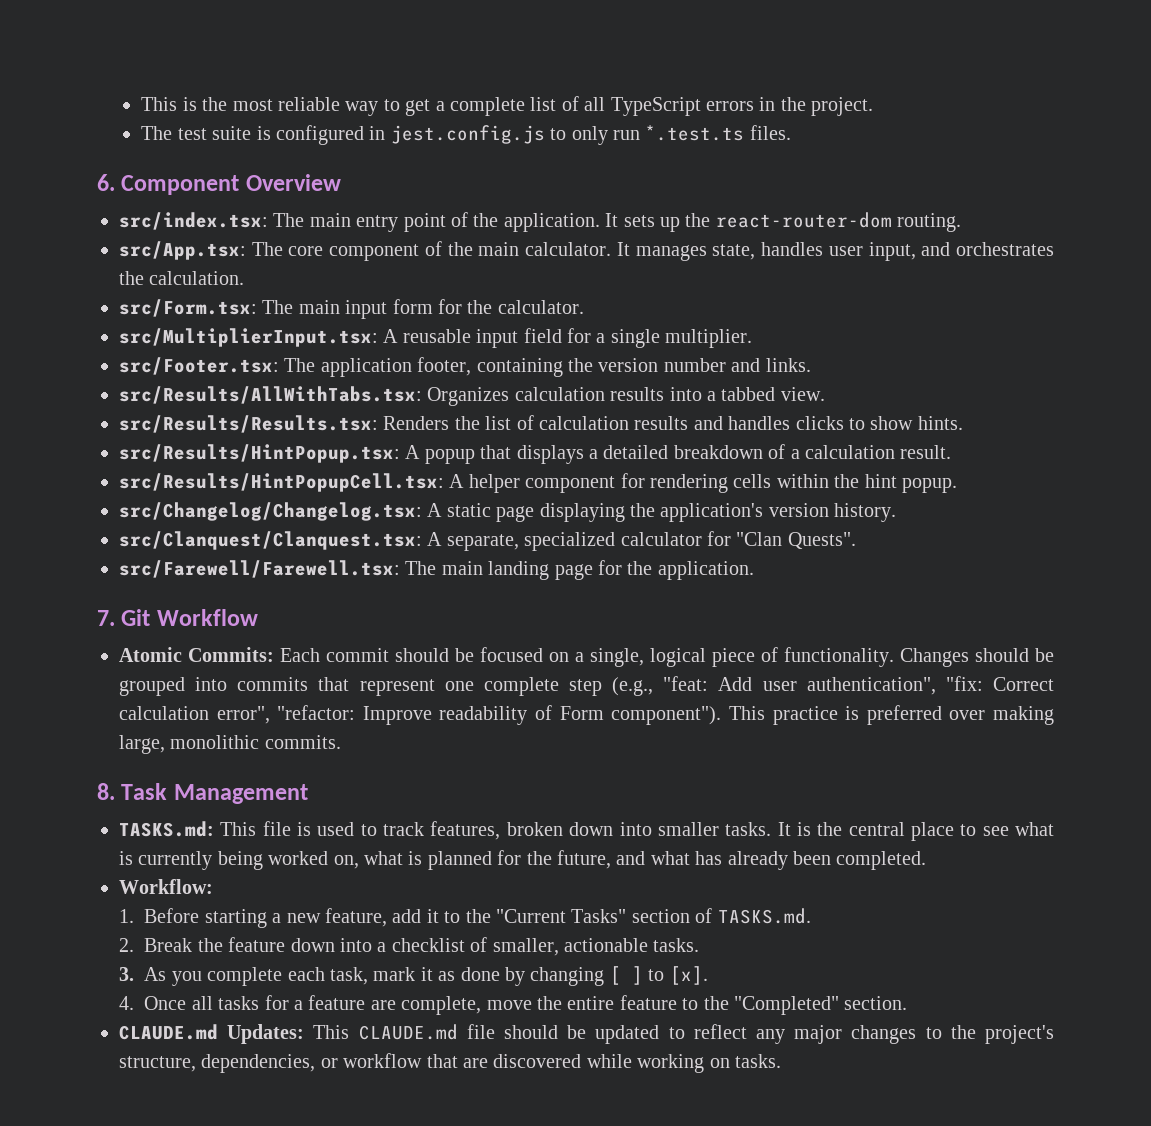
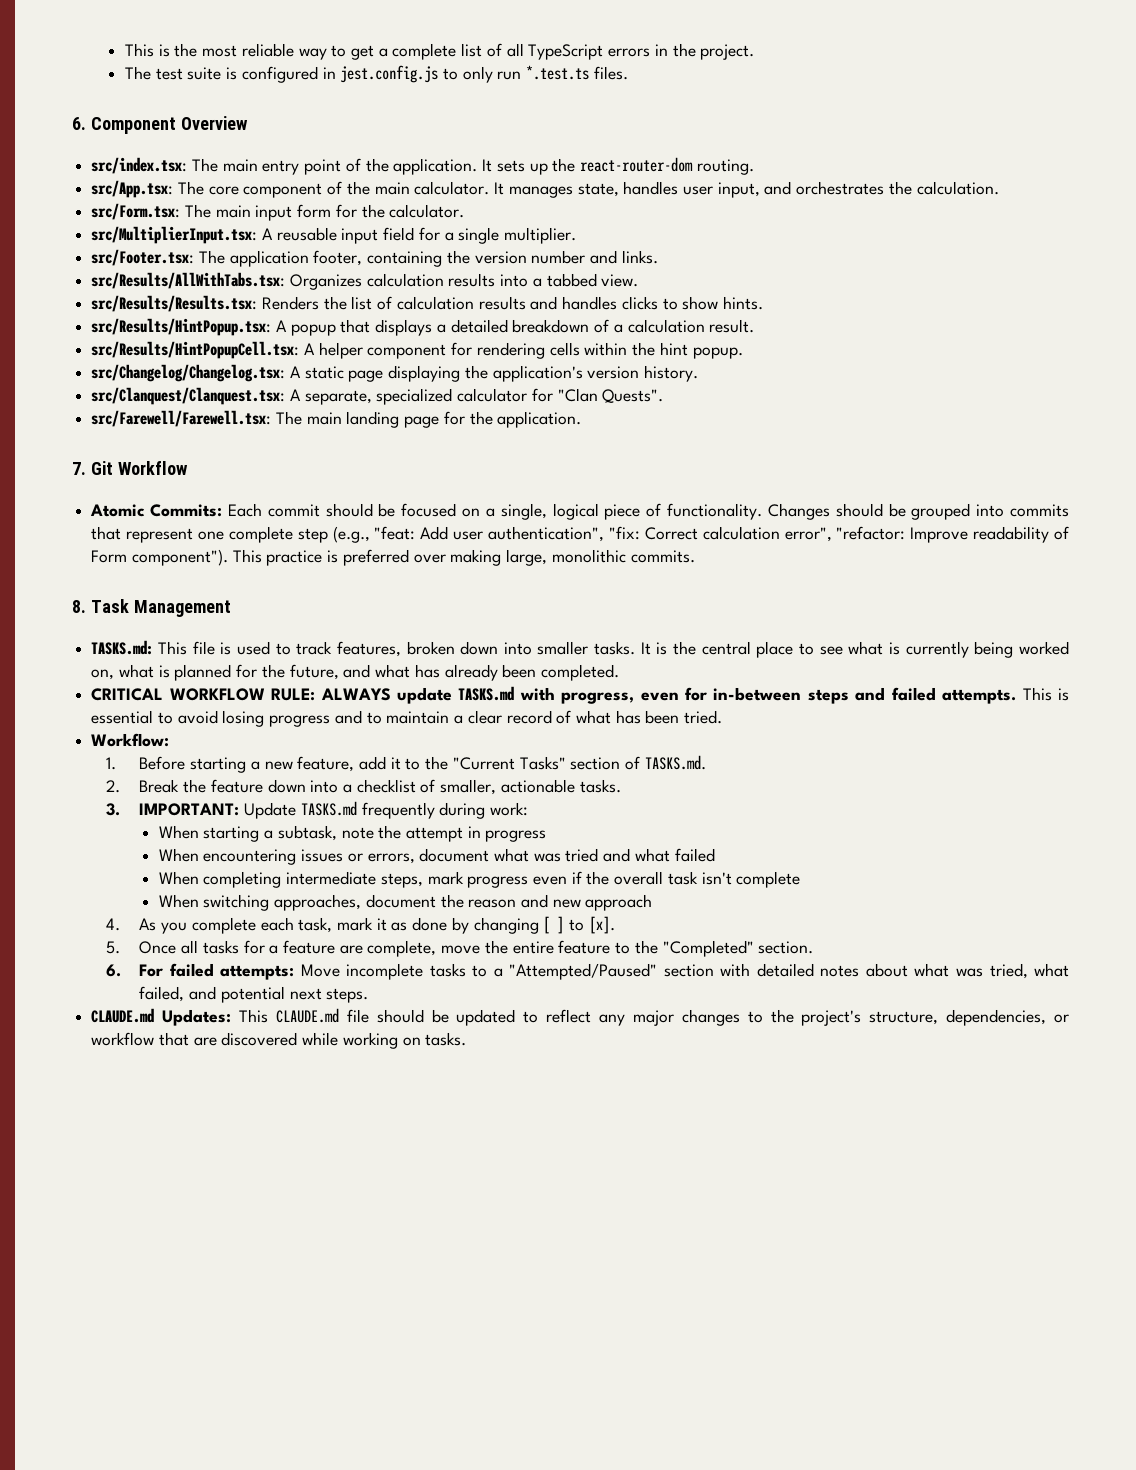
+ CRITICAL WORKFLOW RULE: ALWAYS update TASKS.md with progress, even for in-between steps and failed attempts. This is essential to avoid losing progress and to maintain a clear record of what has been tried.
- 3. As you complete each task, mark it as done by changing [ ] to [x].
+ 3. IMPORTANT: Update TASKS.md frequently during work:
+ When starting a subtask, note the attempt in progress
+ When encountering issues or errors, document what was tried and what failed
+ When completing intermediate steps, mark progress even if the overall task isn't complete
+ When switching approaches, document the reason and new approach
+ 4. As you complete each task, mark it as done by changing [ ] to [x].
- 4. Once all tasks for a feature are complete, move the entire feature to the "Completed" section.
+ 5. Once all tasks for a feature are complete, move the entire feature to the "Completed" section.
+ 6. For failed attempts: Move incomplete tasks to a "Attempted/Paused" section with detailed notes about what was tried, what failed, and potential next steps.

